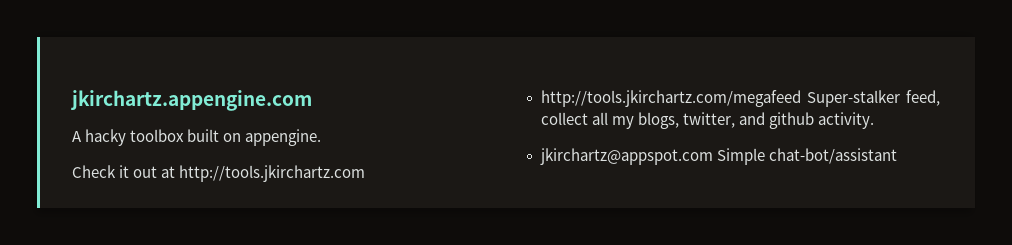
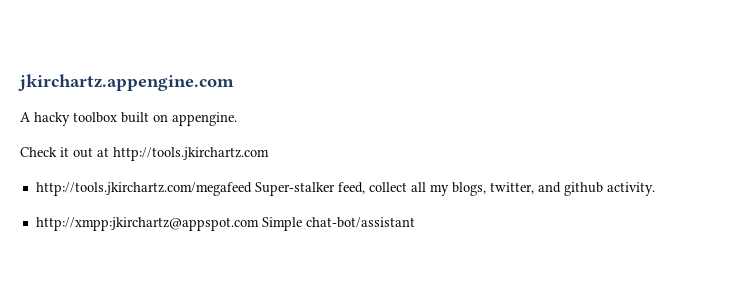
- jkirchartz@appspot.com Simple chat-bot/assistant
+ http://xmpp:jkirchartz@appspot.com Simple chat-bot/assistant

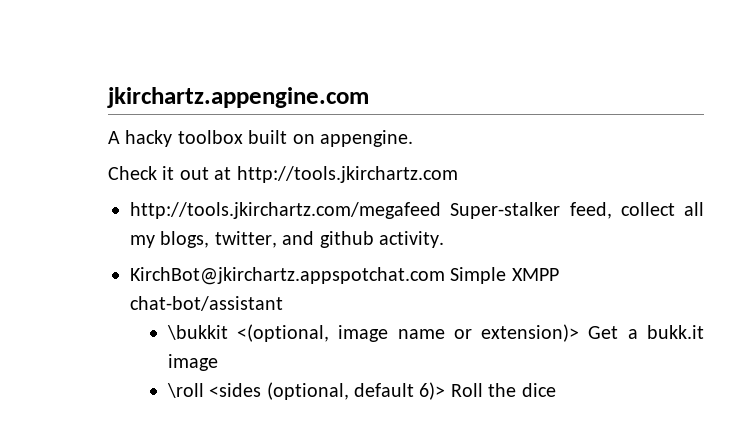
- http://xmpp:jkirchartz@appspot.com Simple chat-bot/assistant
+ KirchBot@jkirchartz.appspotchat.com Simple XMPP chat-bot/assistant
+ \bukkit <(optional, image name or extension)> Get a bukk.it image
+ \roll <sides (optional, default 6)> Roll the dice

